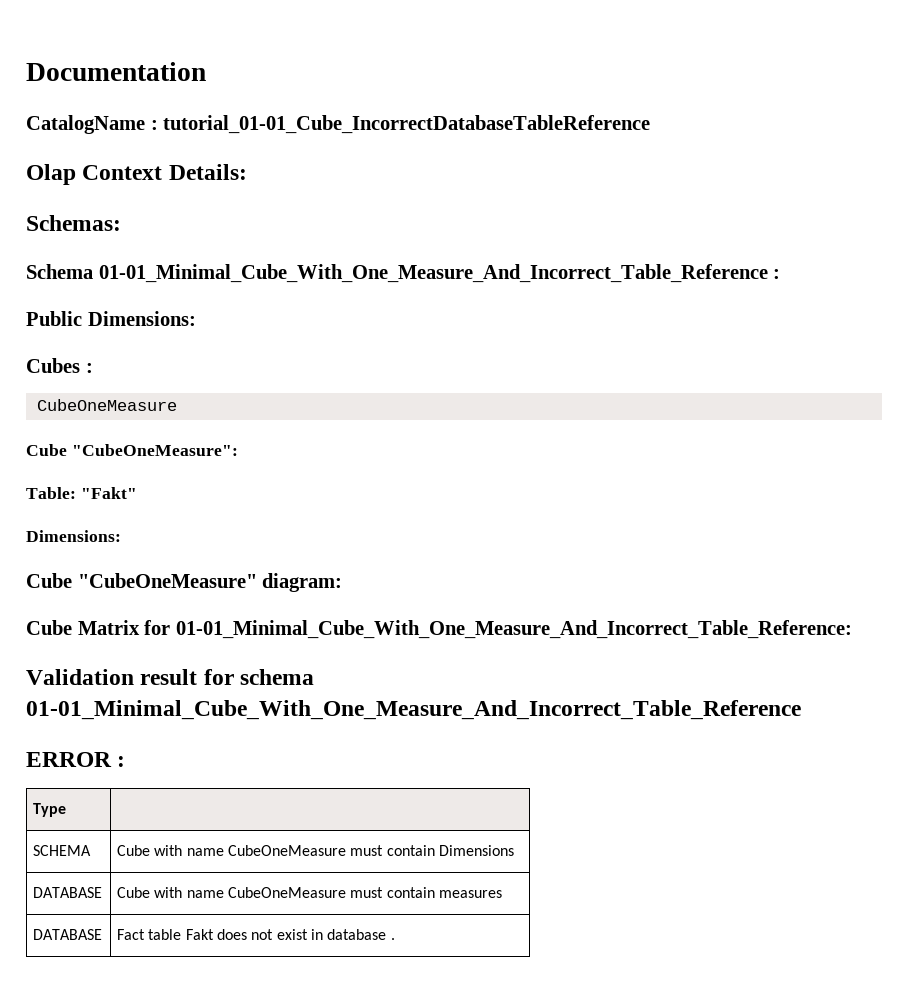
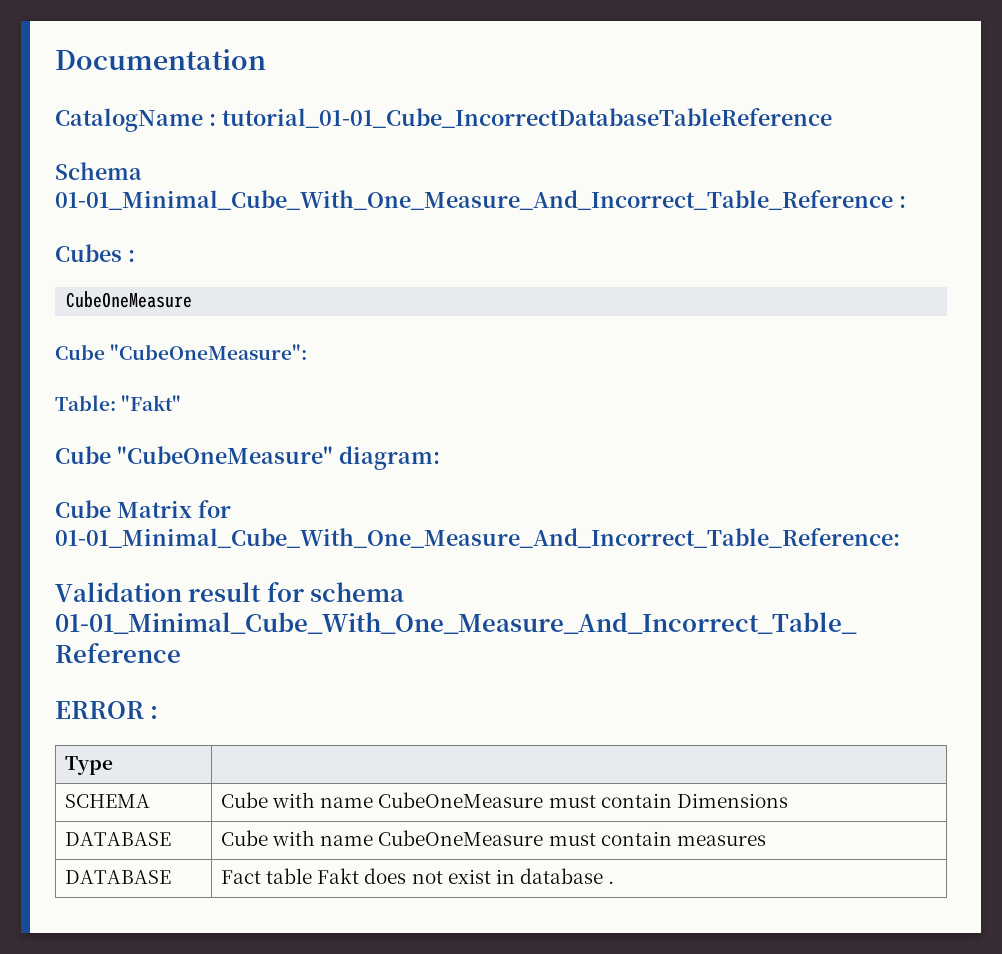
- Olap Context Details:
- Schemas:
- Public Dimensions:
  Table: "Fakt"
- Dimensions:

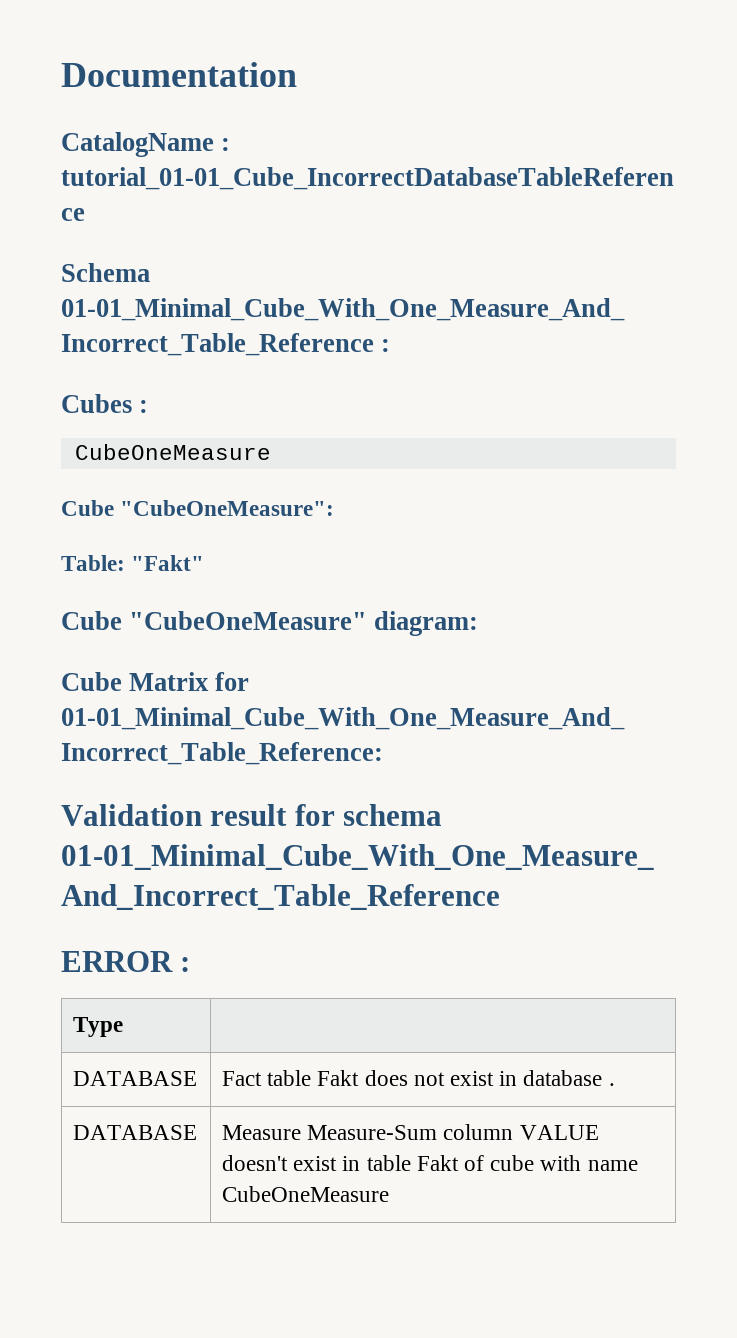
- SCHEMA | Cube with name CubeOneMeasure must contain Dimensions
- DATABASE | Cube with name CubeOneMeasure must contain measures
+ DATABASE | Measure Measure-Sum column VALUE doesn't exist in table Fakt of cube with name CubeOneMeasure

